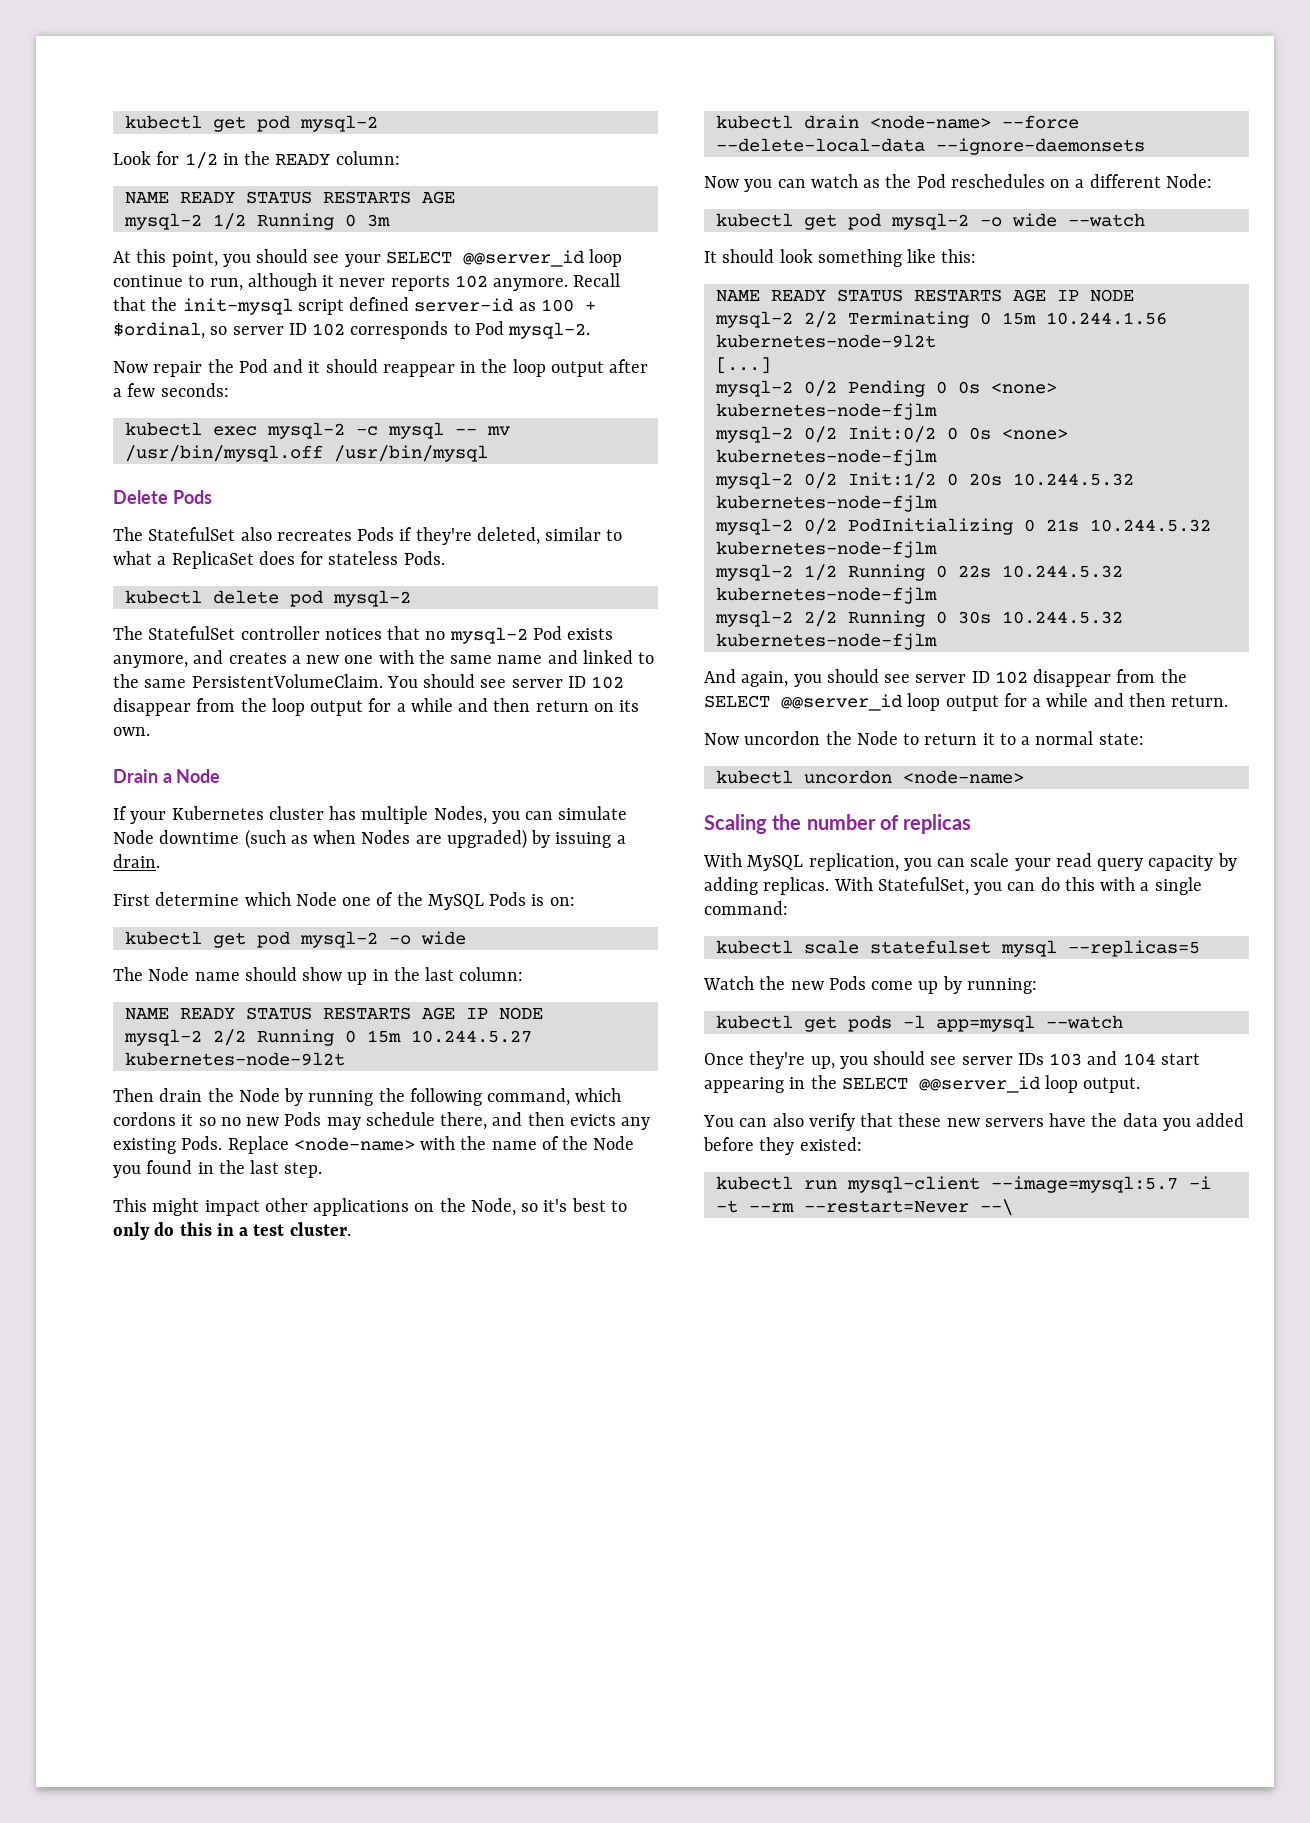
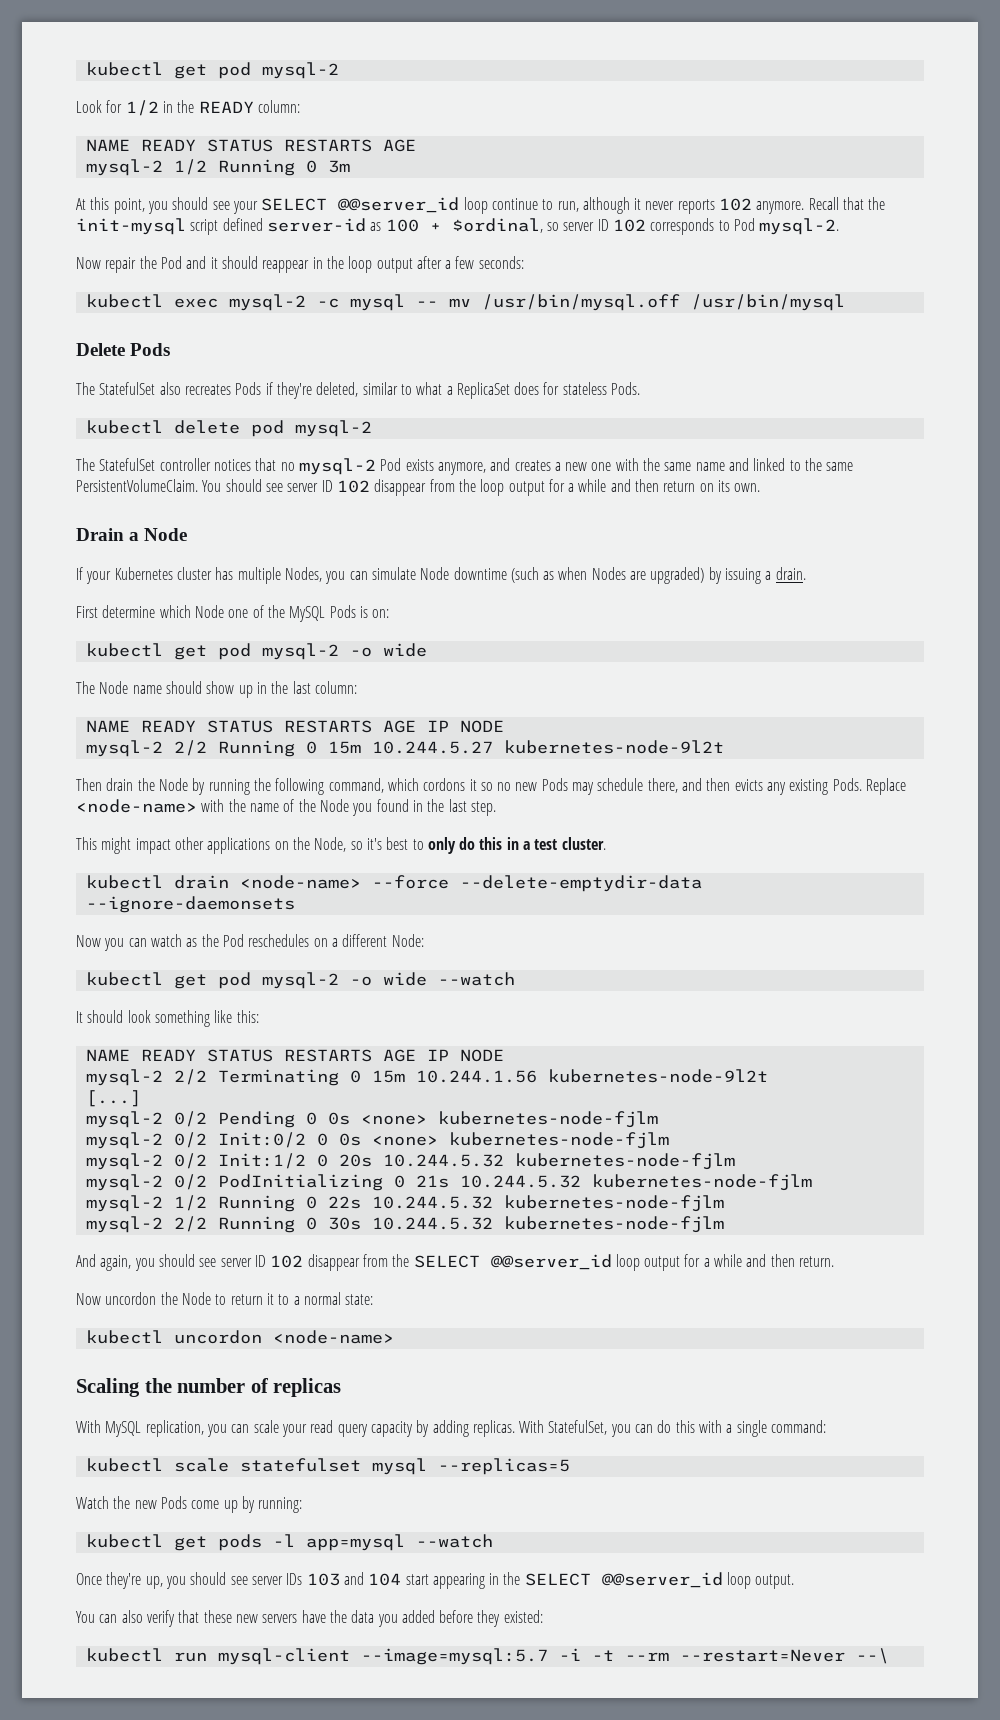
- kubectl drain <node-name> --force --delete-local-data --ignore-daemonsets
+ kubectl drain <node-name> --force --delete-emptydir-data --ignore-daemonsets

